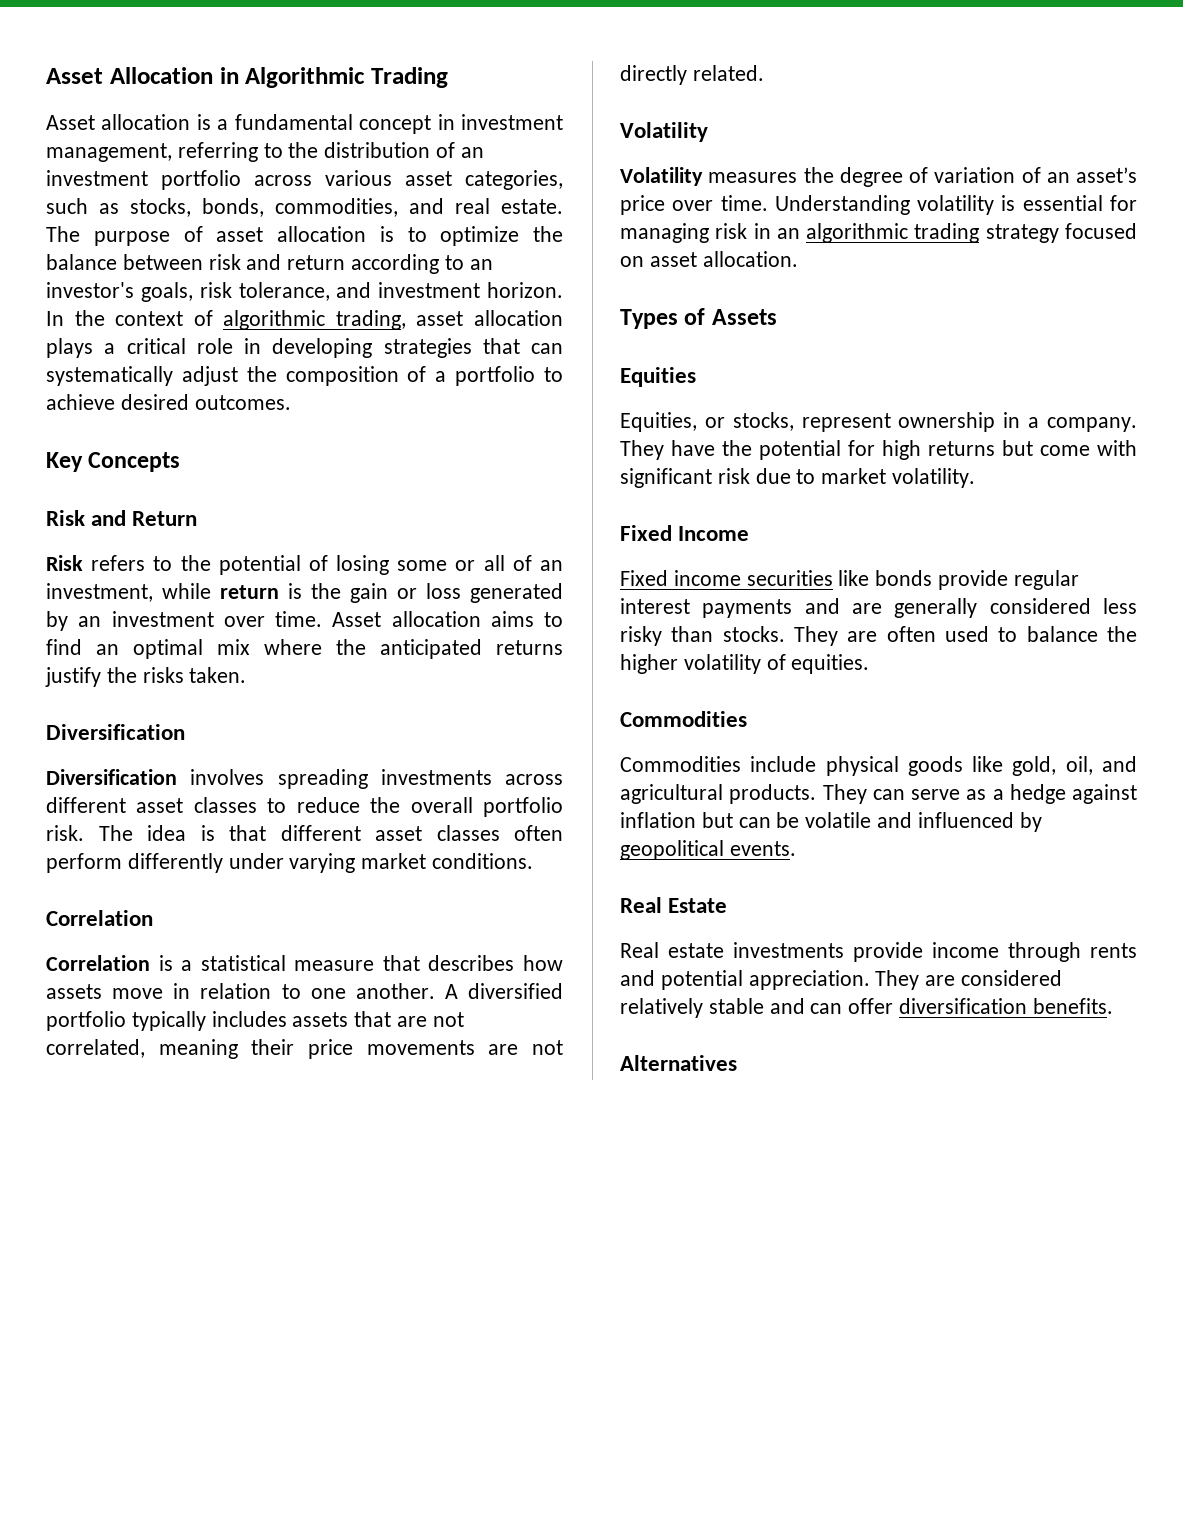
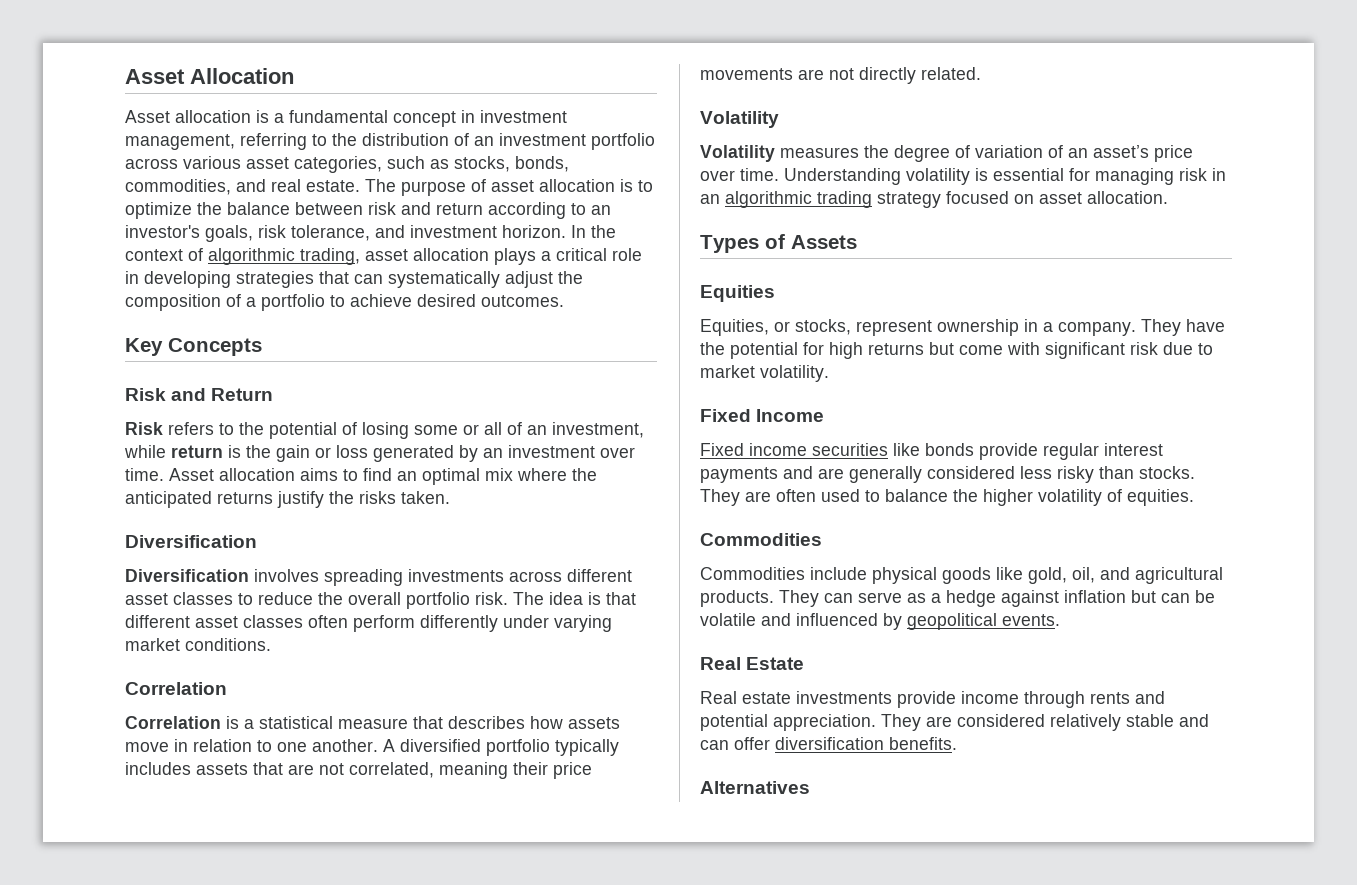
- Asset Allocation in Algorithmic Trading
+ Asset Allocation

